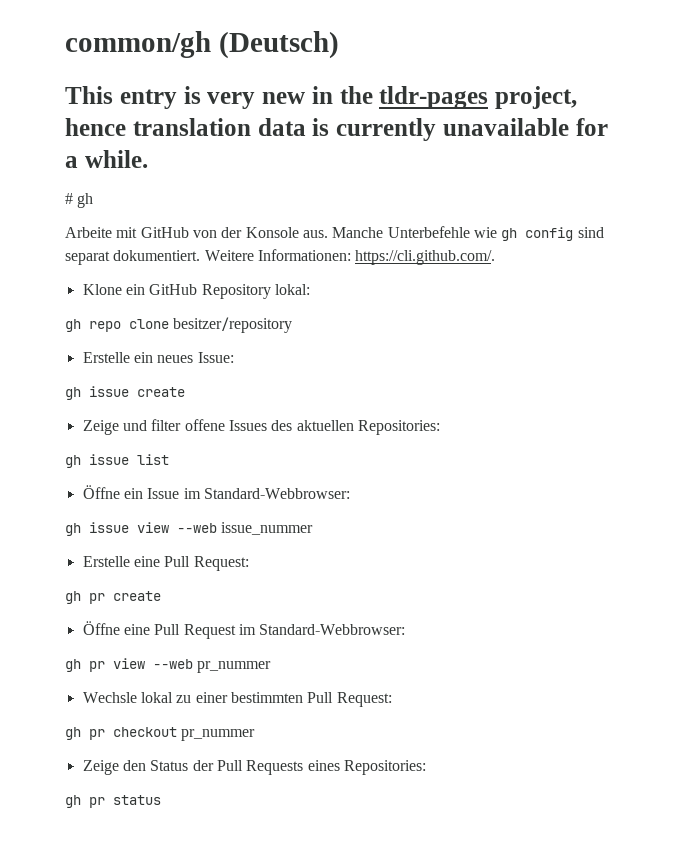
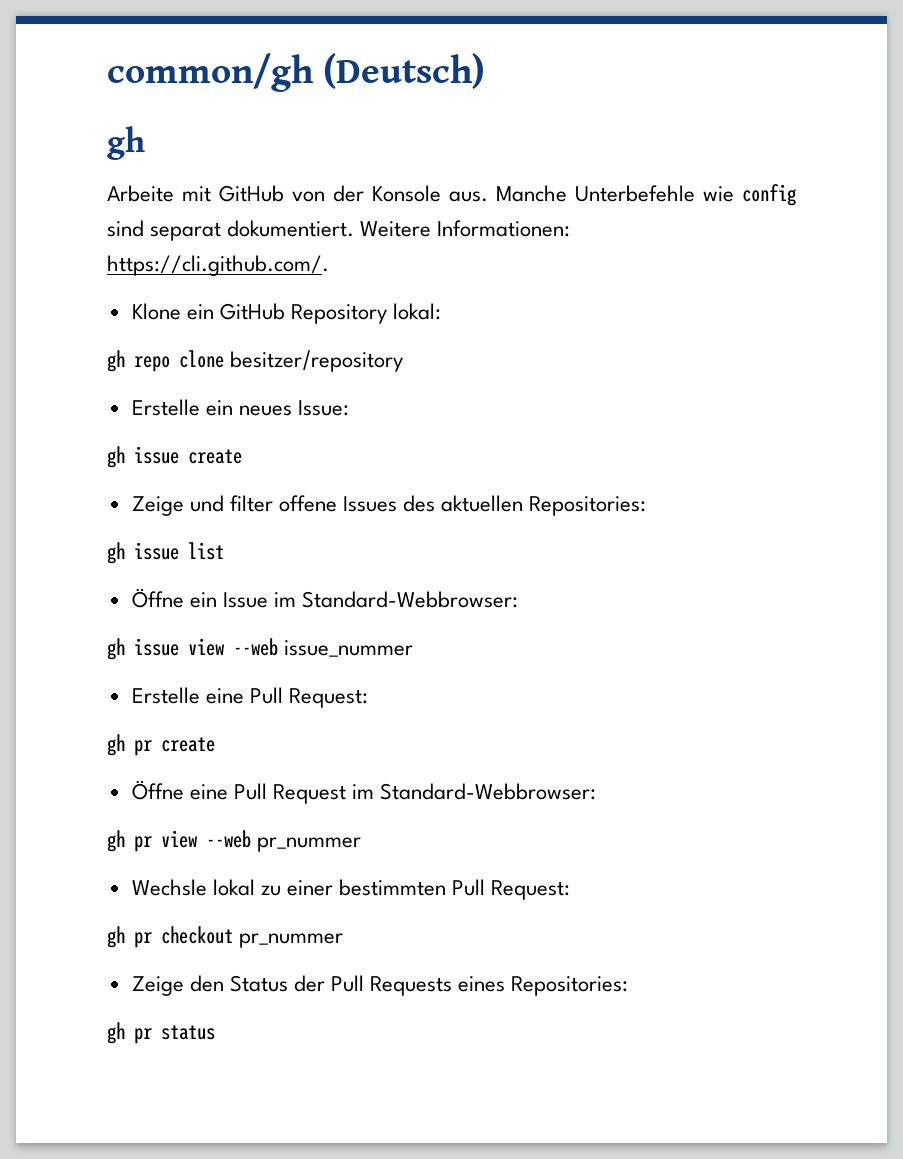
  common/gh (Deutsch)
- This entry is very new in the tldr-pages project, hence translation data is currently unavailable for a while.
- # gh
+ gh
- Manche Unterbefehle wie gh config sind separat dokumentiert.
+ Manche Unterbefehle wie config sind separat dokumentiert.

